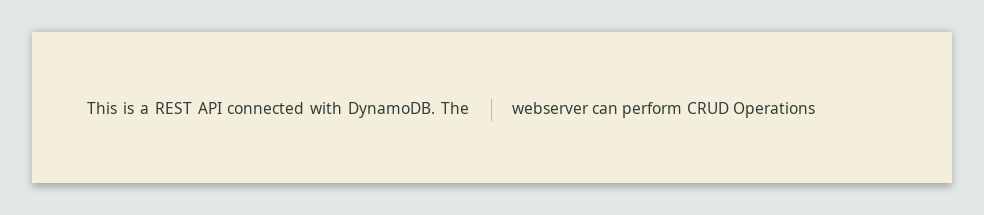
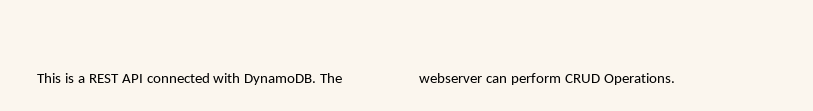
- The webserver can perform CRUD Operations
+ The webserver can perform CRUD Operations.

